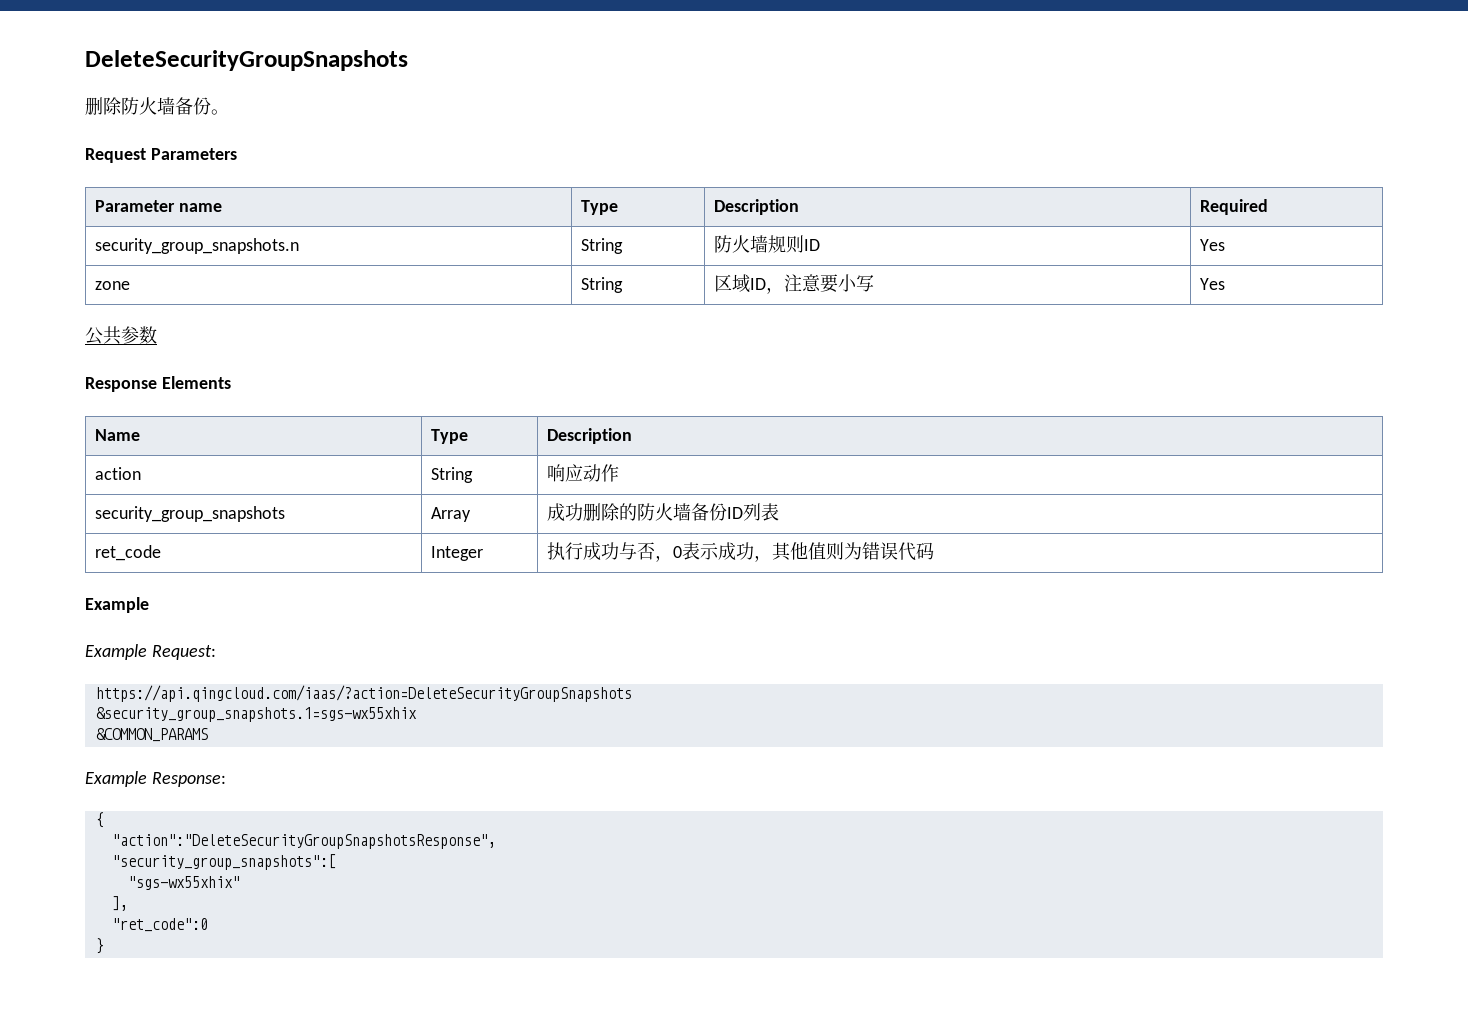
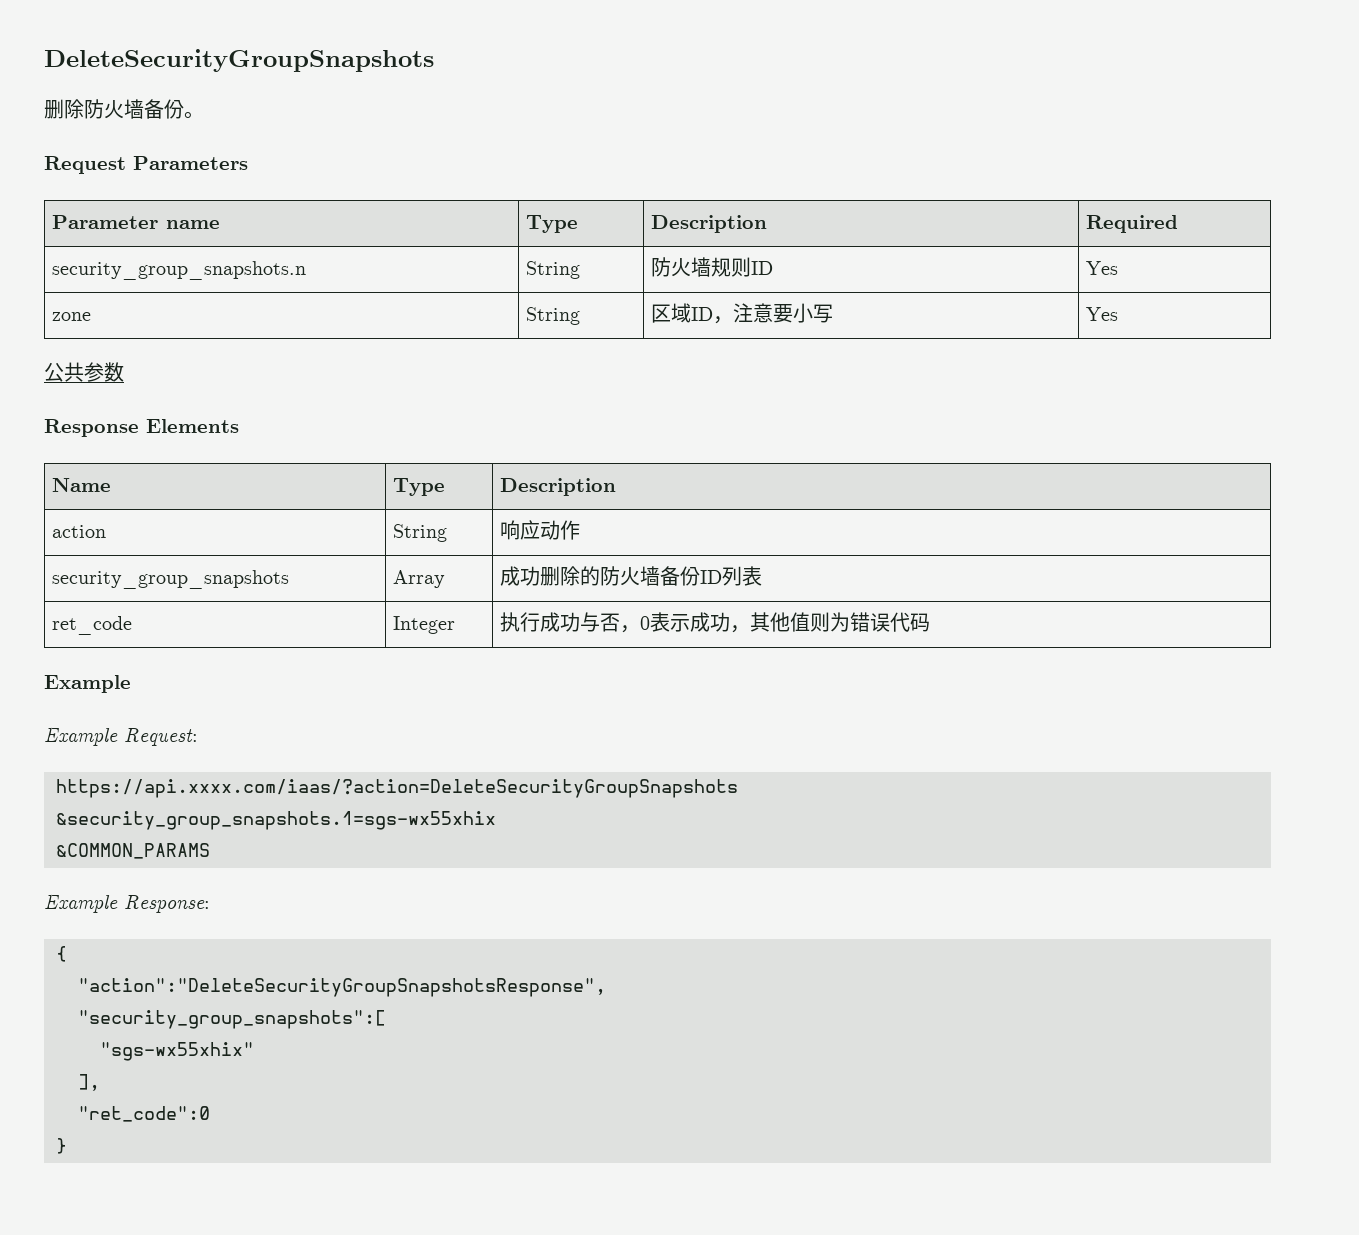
- https://api.qingcloud.com/iaas/?action=DeleteSecurityGroupSnapshots
+ https://api.xxxx.com/iaas/?action=DeleteSecurityGroupSnapshots

